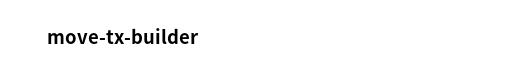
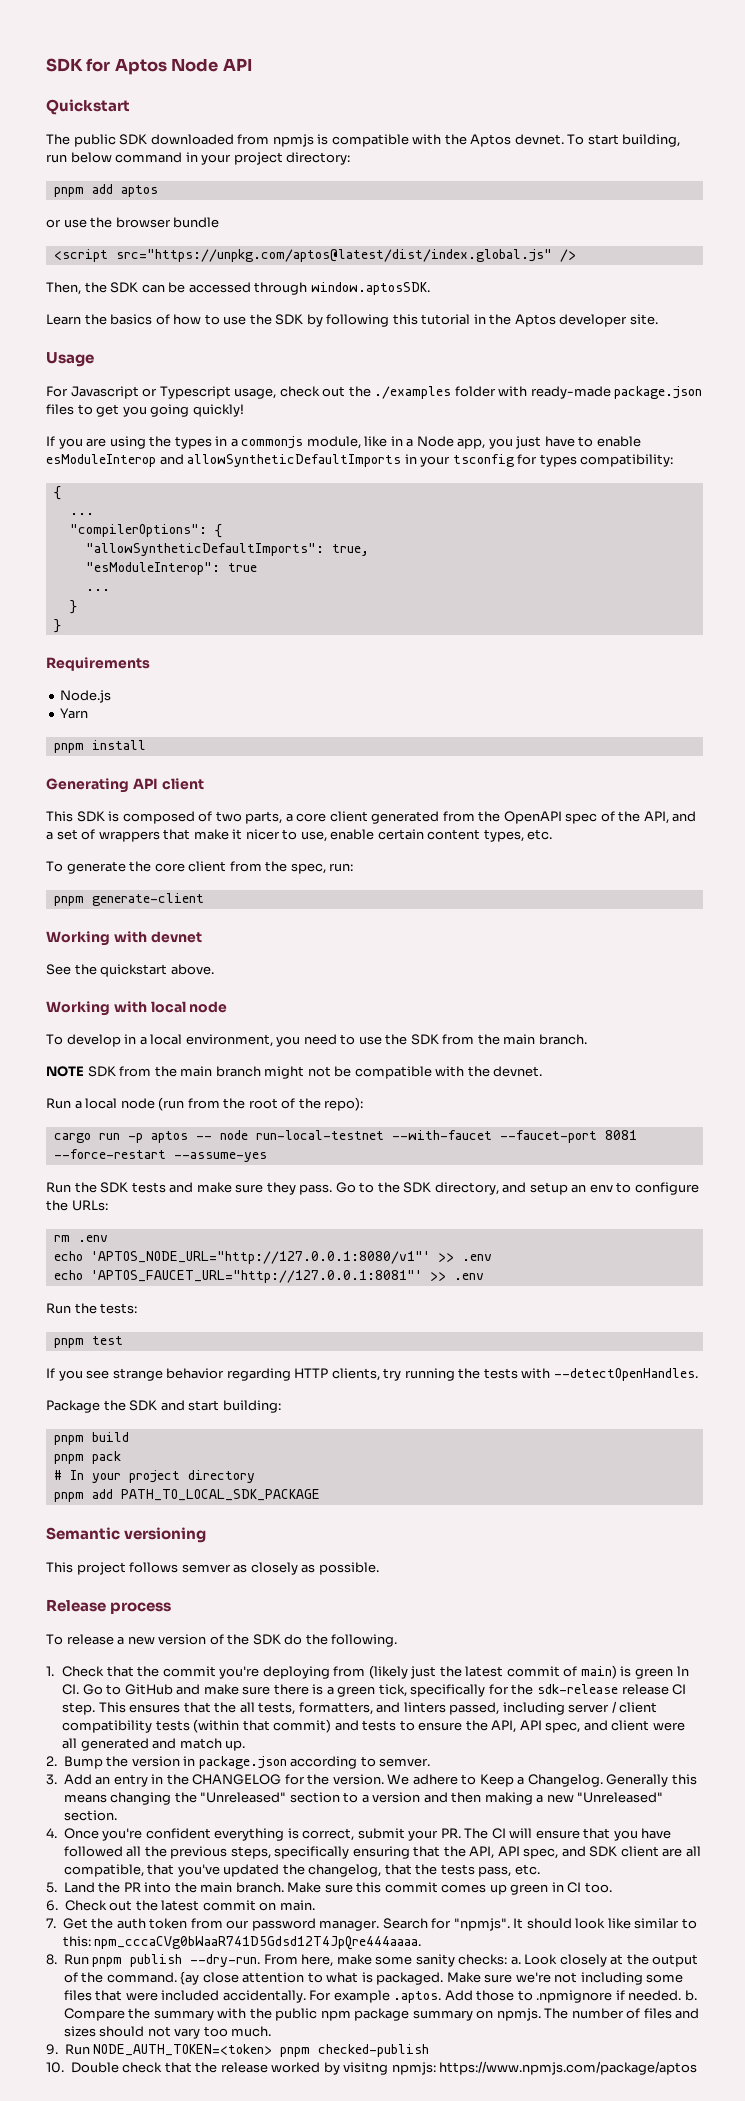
- move-tx-builder
+ SDK for Aptos Node API
+ Quickstart
+ The public SDK downloaded from npmjs is compatible with the Aptos devnet. To start building, run below command in your project directory:
+ pnpm add aptos
+ or use the browser bundle
+ <script src="https://unpkg.com/aptos@latest/dist/index.global.js" />
+ Then, the SDK can be accessed through window.aptosSDK.
+ Learn the basics of how to use the SDK by following this tutorial in the Aptos developer site.
+ Usage
+ For Javascript or Typescript usage, check out the ./examples folder with ready-made package.json files to get you going quickly!
+ If you are using the types in a commonjs module, like in a Node app, you just have to enable esModuleInterop and allowSyntheticDefaultImports in your tsconfig for types compatibility:
+ {
+ ...
+ "compilerOptions": {
+ "allowSyntheticDefaultImports": true,
+ "esModuleInterop": true
+ ...
+ }
+ }
+ Requirements
+ Node.js
+ Yarn
+ pnpm install
+ Generating API client
+ This SDK is composed of two parts, a core client generated from the OpenAPI spec of the API, and a set of wrappers that make it nicer to use, enable certain content types, etc.
+ To generate the core client from the spec, run:
+ pnpm generate-client
+ Working with devnet
+ See the quickstart above.
+ Working with local node
+ To develop in a local environment, you need to use the SDK from the main branch.
+ NOTE SDK from the main branch might not be compatible with the devnet.
+ Run a local node (run from the root of the repo):
+ cargo run -p aptos -- node run-local-testnet --with-faucet --faucet-port 8081 --force-restart --assume-yes
+ Run the SDK tests and make sure they pass. Go to the SDK directory, and setup an env to configure the URLs:
+ rm .env
+ echo 'APTOS_NODE_URL="http://127.0.0.1:8080/v1"' >> .env
+ echo 'APTOS_FAUCET_URL="http://127.0.0.1:8081"' >> .env
+ Run the tests:
+ pnpm test
+ If you see strange behavior regarding HTTP clients, try running the tests with --detectOpenHandles.
+ Package the SDK and start building:
+ pnpm build
+ pnpm pack
+ # In your project directory
+ pnpm add PATH_TO_LOCAL_SDK_PACKAGE
+ Semantic versioning
+ This project follows semver as closely as possible.
+ Release process
+ To release a new version of the SDK do the following.
+ 1. Check that the commit you're deploying from (likely just the latest commit of main) is green ln CI. Go to GitHub and make sure there is a green tick, specifically for the sdk-release release CI step. This ensures that the all tests, formatters, and linters passed, including server / client compatibility tests (within that commit) and tests to ensure the API, API spec, and client were all generated and match up.
+ 2. Bump the version in package.json according to semver.
+ 3. Add an entry in the CHANGELOG for the version. We adhere to Keep a Changelog. Generally this means changing the "Unreleased" section to a version and then making a new "Unreleased" section.
+ 4. Once you're confident everything is correct, submit your PR. The CI will ensure that you have followed all the previous steps, specifically ensuring that the API, API spec, and SDK client are all compatible, that you've updated the changelog, that the tests pass, etc.
+ 5. Land the PR into the main branch. Make sure this commit comes up green in CI too.
+ 6. Check out the latest commit on main.
+ 7. Get the auth token from our password manager. Search for "npmjs". It should look like similar to this: npm_cccaCVg0bWaaR741D5Gdsd12T4JpQre444aaaa.
+ 8. Run pnpm publish --dry-run. From here, make some sanity checks: a. Look closely at the output of the command. {ay close attention to what is packaged. Make sure we're not including some files that were included accidentally. For example .aptos. Add those to .npmignore if needed. b. Compare the summary with the public npm package summary on npmjs. The number of files and sizes should not vary too much.
+ 9. Run NODE_AUTH_TOKEN=<token> pnpm checked-publish
+ 10. Double check that the release worked by visitng npmjs: https://www.npmjs.com/package/aptos

